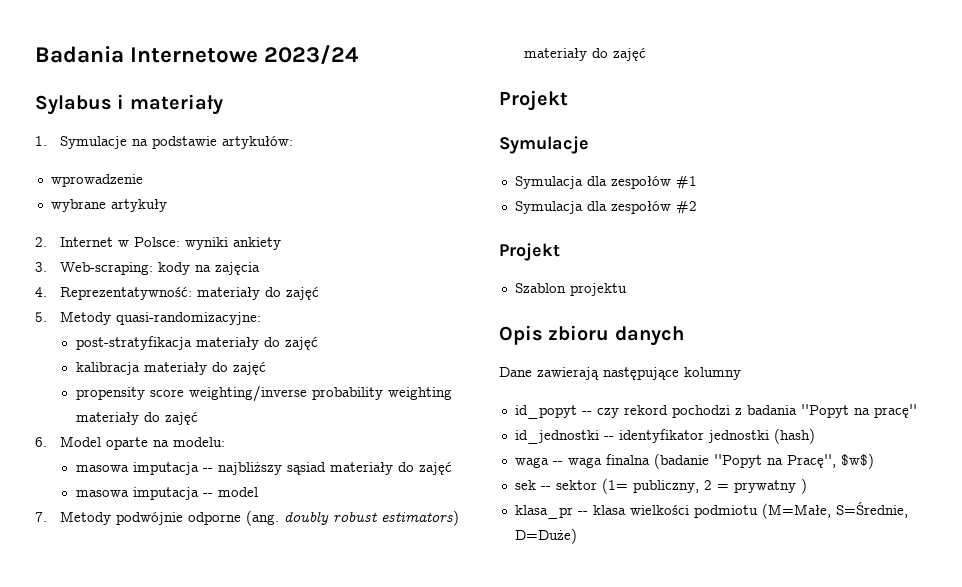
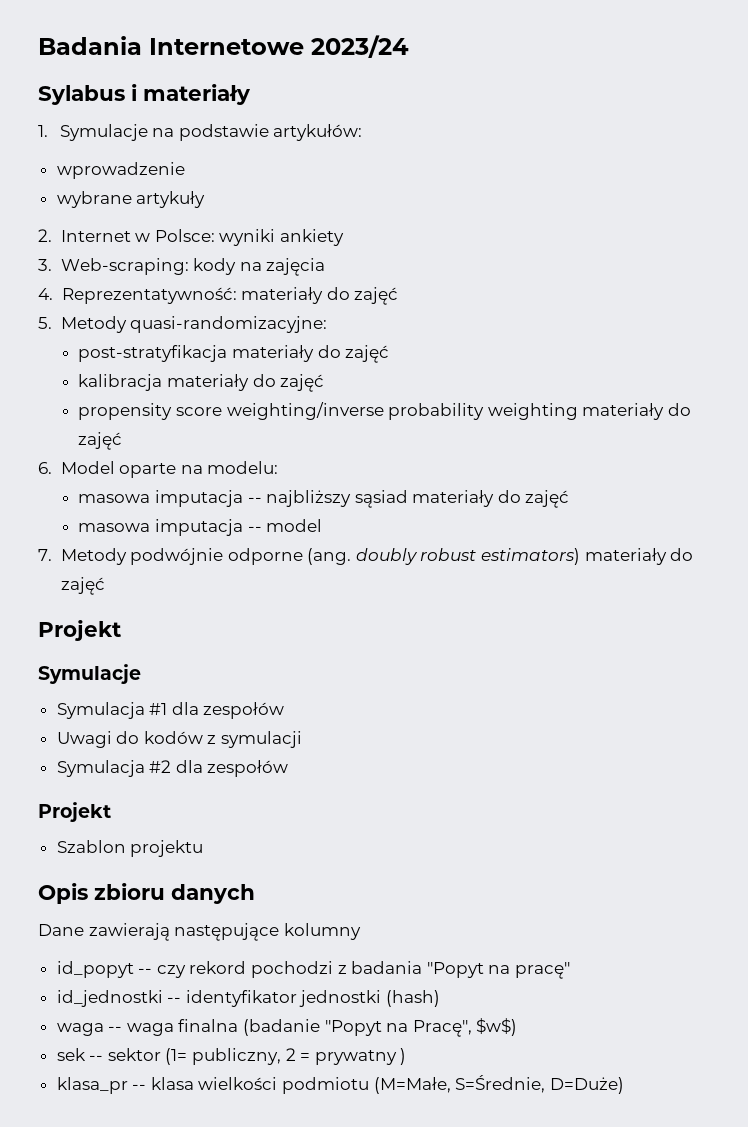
- Symulacja dla zespołów #1
- Symulacja dla zespołów #2
+ Symulacja #1 dla zespołów
+ Uwagi do kodów z symulacji
+ Symulacja #2 dla zespołów

